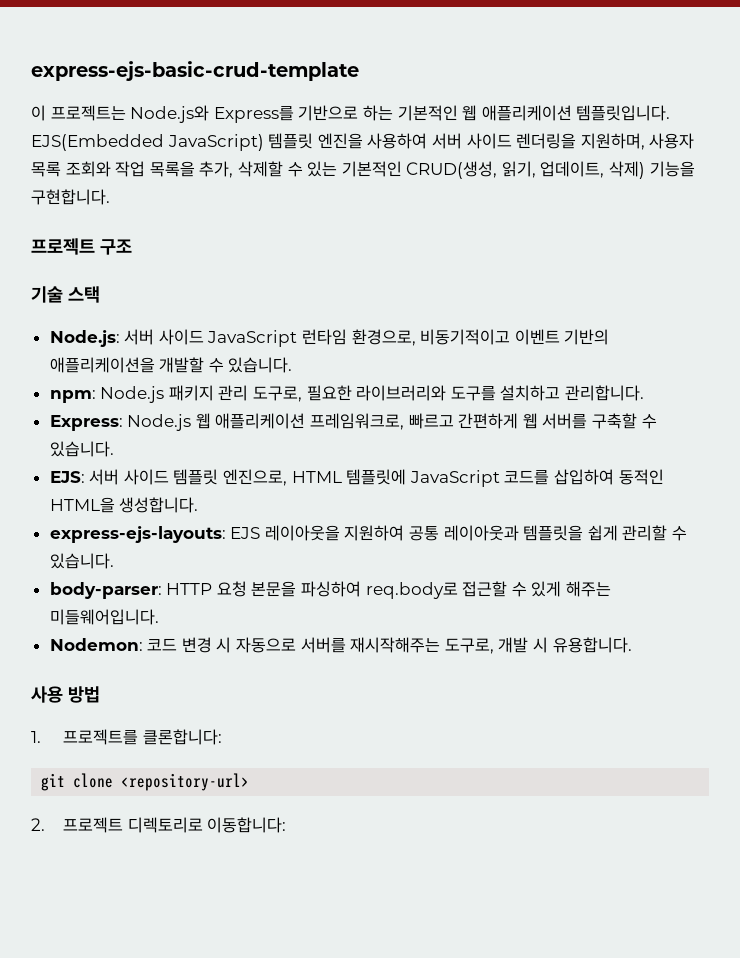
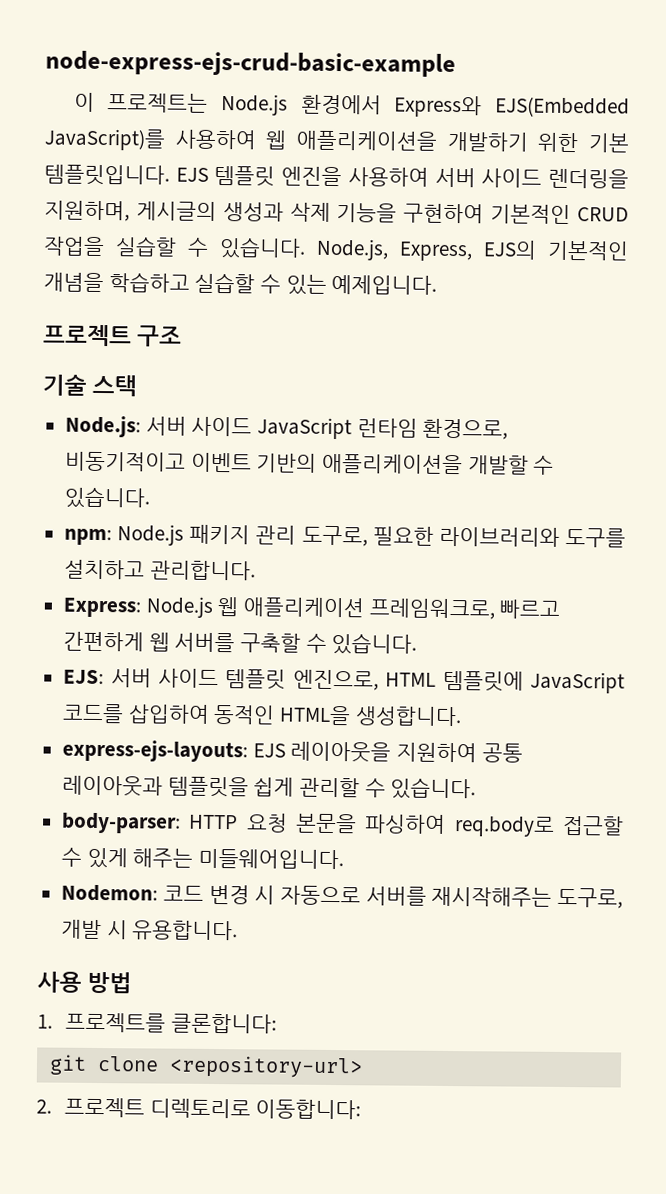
- express-ejs-basic-crud-template
+ node-express-ejs-crud-basic-example
- 이 프로젝트는 Node.js와 Express를 기반으로 하는 기본적인 웹 애플리케이션 템플릿입니다. EJS(Embedded JavaScript) 템플릿 엔진을 사용하여 서버 사이드 렌더링을 지원하며, 사용자 목록 조회와 작업 목록을 추가, 삭제할 수 있는 기본적인 CRUD(생성, 읽기, 업데이트, 삭제) 기능을 구현합니다.
+ 이 프로젝트는 Node.js 환경에서 Express와 EJS(Embedded JavaScript)를 사용하여 웹 애플리케이션을 개발하기 위한 기본 템플릿입니다. EJS 템플릿 엔진을 사용하여 서버 사이드 렌더링을 지원하며, 게시글의 생성과 삭제 기능을 구현하여 기본적인 CRUD 작업을 실습할 수 있습니다. Node.js, Express, EJS의 기본적인 개념을 학습하고 실습할 수 있는 예제입니다.

